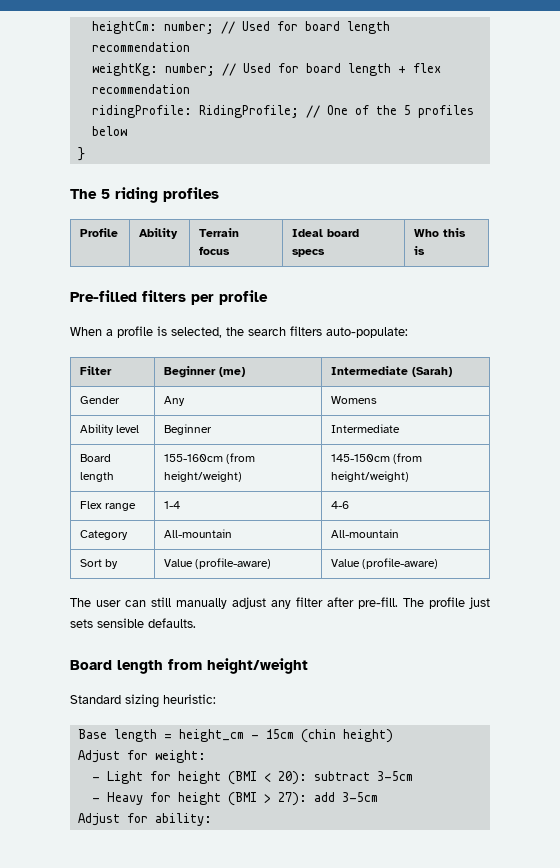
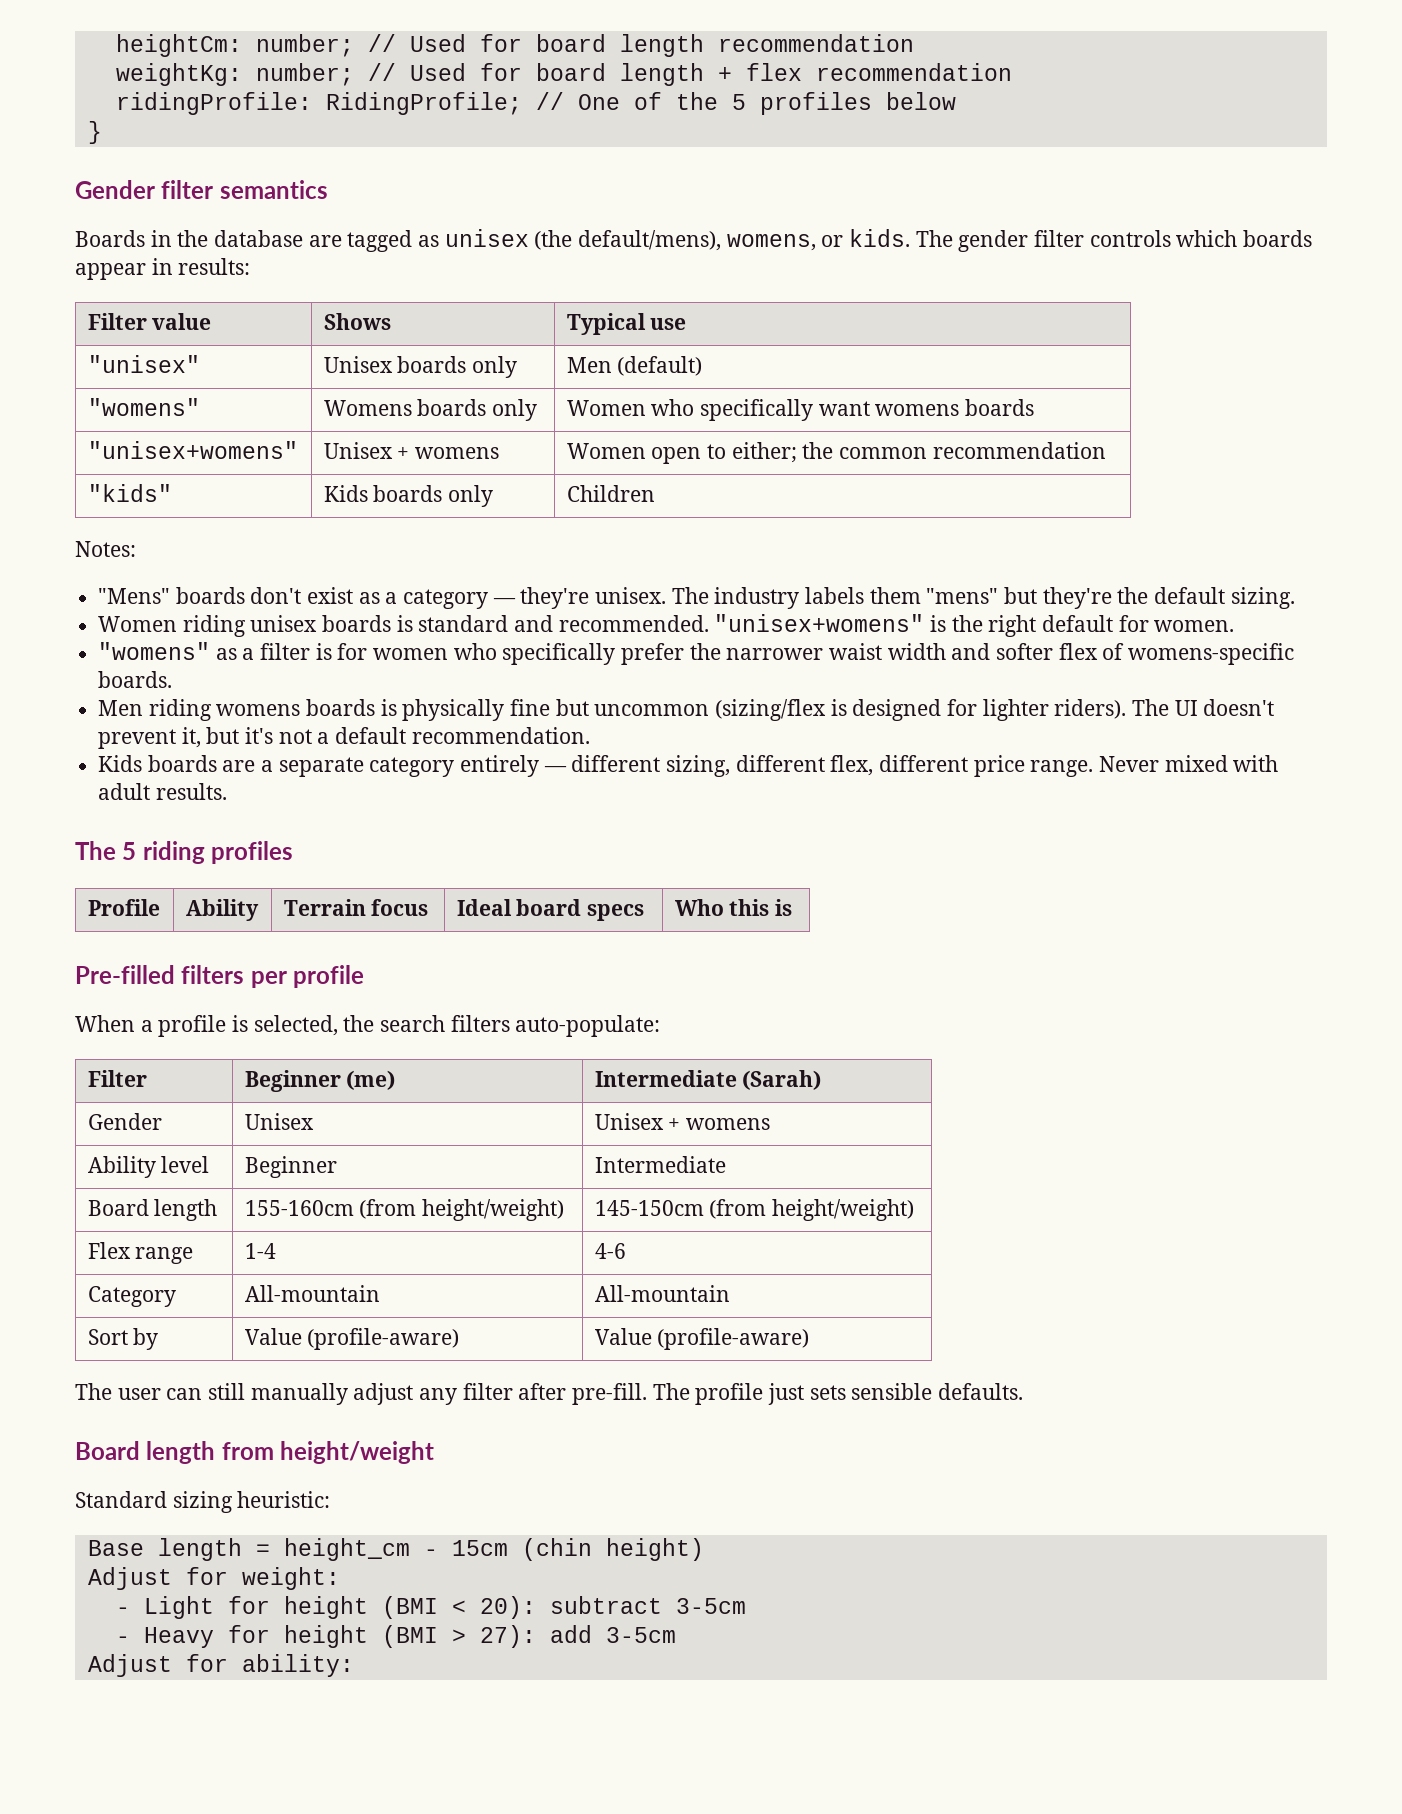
+ Gender filter semantics
+ Boards in the database are tagged as unisex (the default/mens), womens, or kids. The gender filter controls which boards appear in results:
+ Filter value | Shows | Typical use
+ "unisex" | Unisex boards only | Men (default)
+ "womens" | Womens boards only | Women who specifically want womens boards
+ "unisex+womens" | Unisex + womens | Women open to either; the common recommendation
+ "kids" | Kids boards only | Children
+ Notes:
+ "Mens" boards don't exist as a category — they're unisex. The industry labels them "mens" but they're the default sizing.
+ Women riding unisex boards is standard and recommended. "unisex+womens" is the right default for women.
+ "womens" as a filter is for women who specifically prefer the narrower waist width and softer flex of womens-specific boards.
+ Men riding womens boards is physically fine but uncommon (sizing/flex is designed for lighter riders). The UI doesn't prevent it, but it's not a default recommendation.
+ Kids boards are a separate category entirely — different sizing, different flex, different price range. Never mixed with adult results.
- Gender | Any | Womens
+ Gender | Unisex | Unisex + womens

